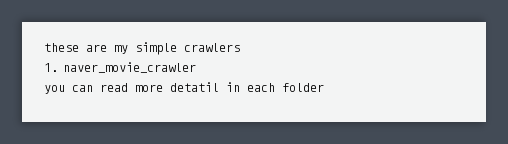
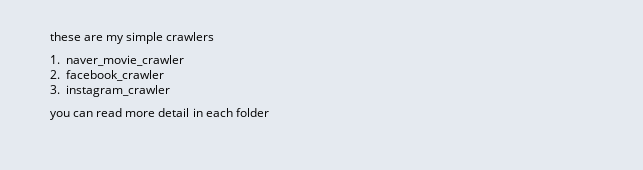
+ 2. facebook_crawler
+ 3. instagram_crawler
- you can read more detatil in each folder
+ you can read more detail in each folder

